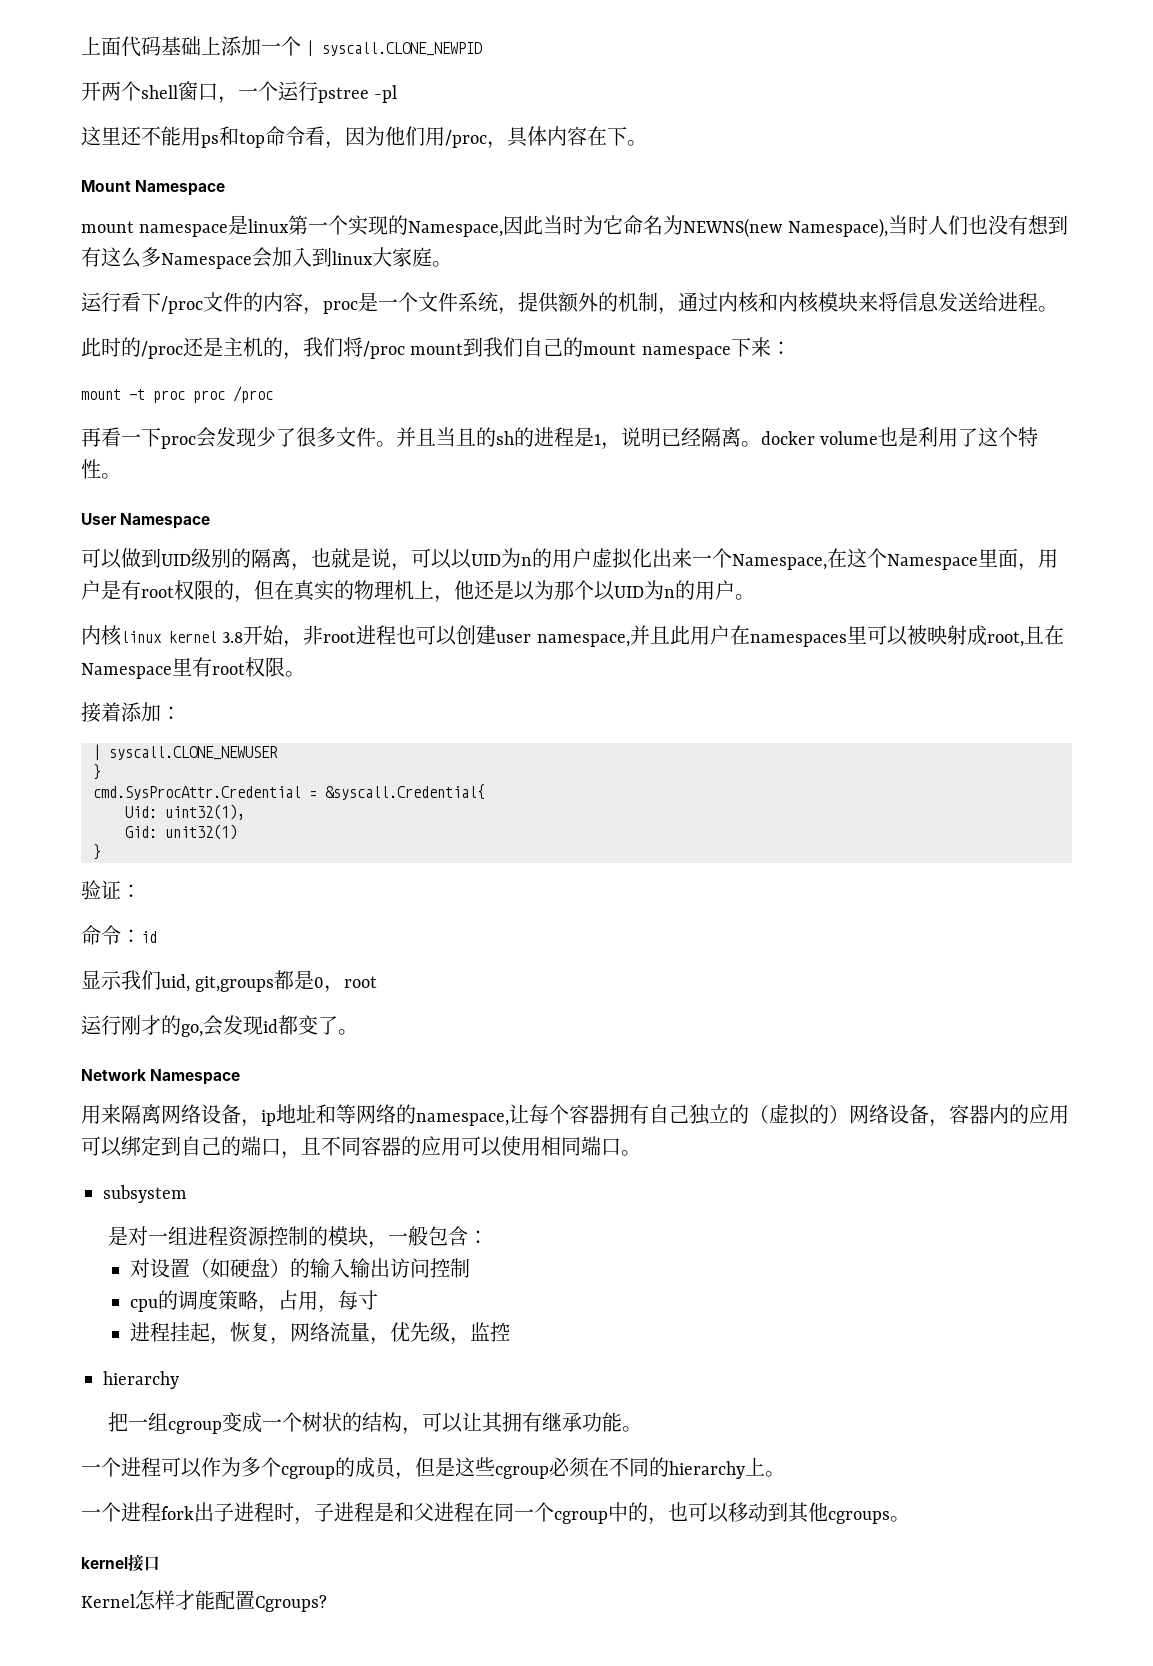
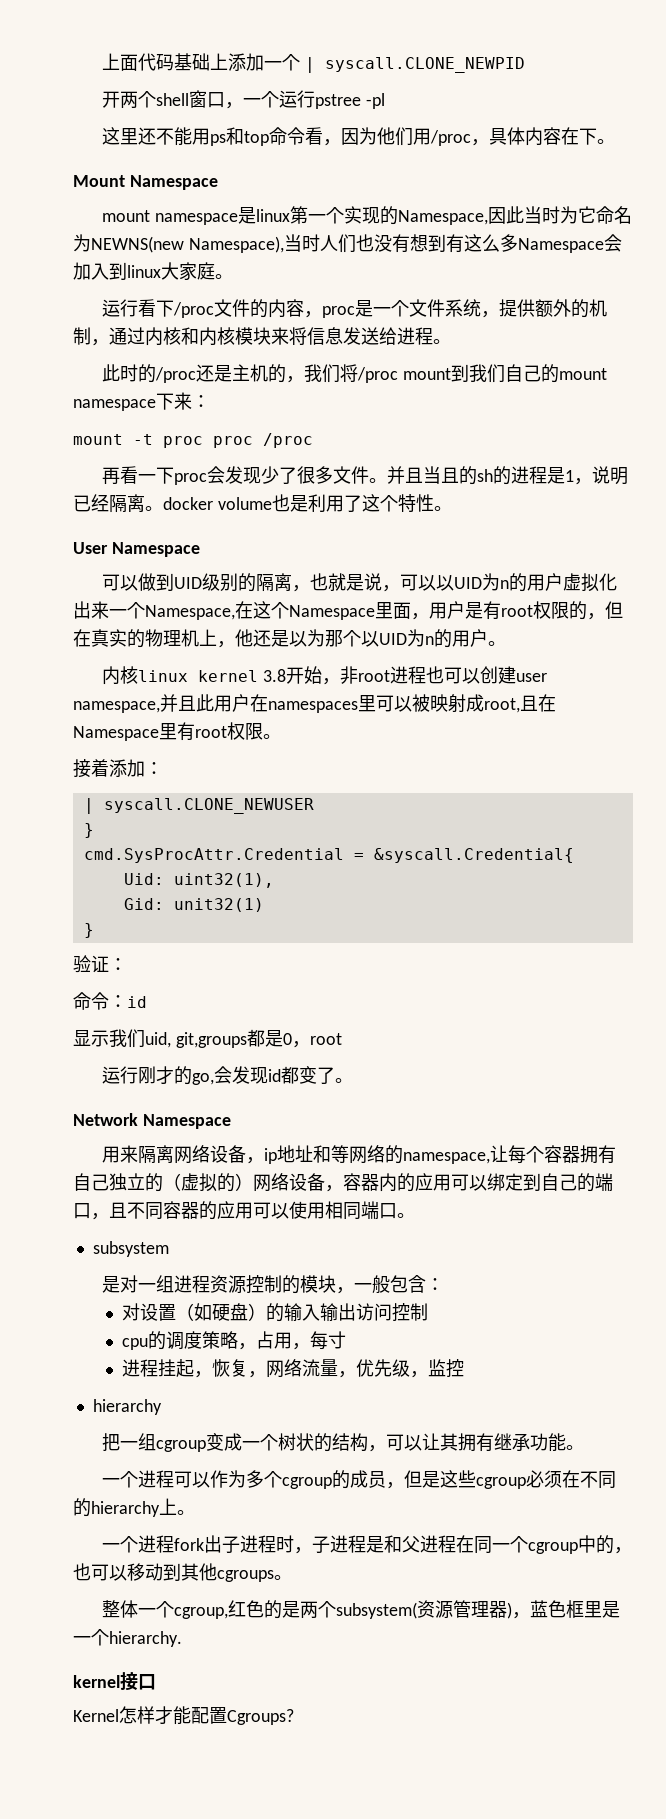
+ 整体一个cgroup,红色的是两个subsystem(资源管理器)，蓝色框里是一个hierarchy.

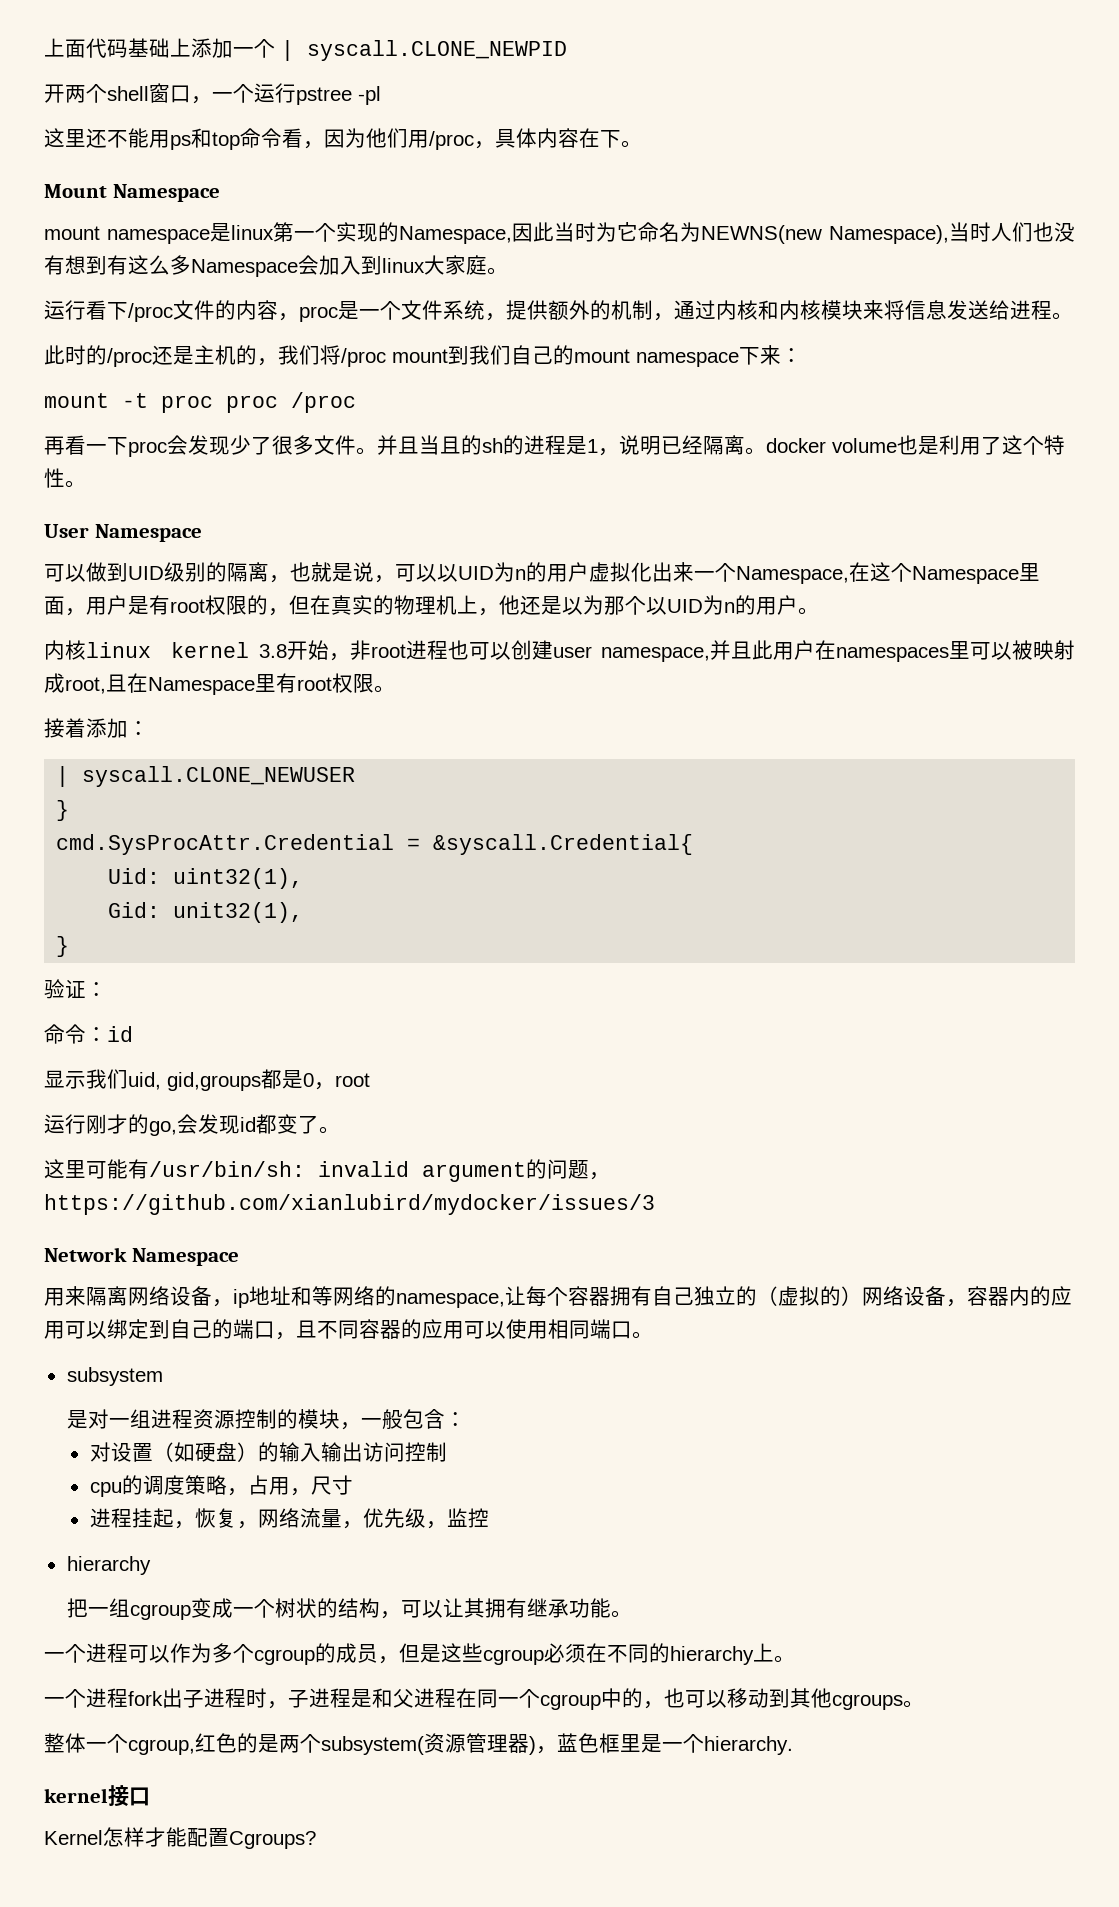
- Gid: unit32(1)
+ Gid: unit32(1),
- 显示我们uid, git,groups都是0，root
+ 显示我们uid, gid,groups都是0，root
+ 这里可能有/usr/bin/sh: invalid argument的问题，https://github.com/xianlubird/mydocker/issues/3
- cpu的调度策略，占用，每寸
+ cpu的调度策略，占用，尺寸

